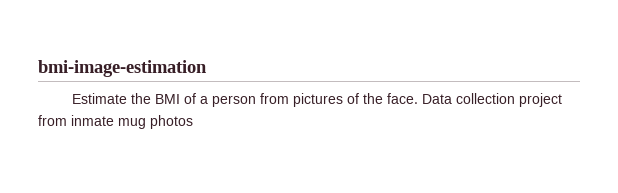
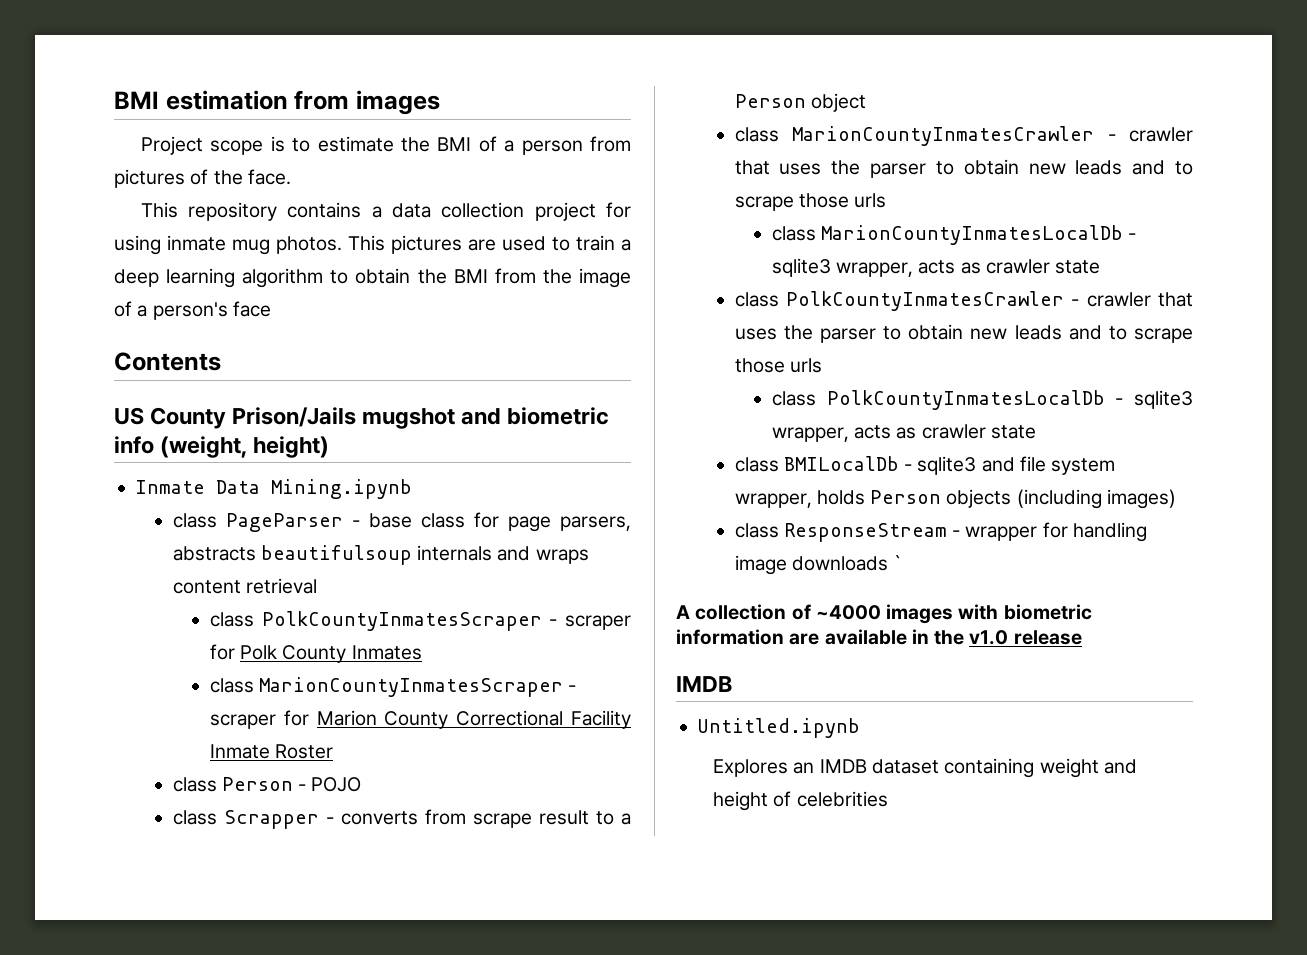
- bmi-image-estimation
- Estimate the BMI of a person from pictures of the face. Data collection project from inmate mug photos
+ BMI estimation from images
+ Project scope is to estimate the BMI of a person from pictures of the face.
+ This repository contains a data collection project for using inmate mug photos. This pictures are used to train a deep learning algorithm to obtain the BMI from the image of a person's face
+ Contents
+ US County Prison/Jails mugshot and biometric info (weight, height)
+ Inmate Data Mining.ipynb
+ class PageParser - base class for page parsers, abstracts beautifulsoup internals and wraps content retrieval
+ class PolkCountyInmatesScraper - scraper for Polk County Inmates
+ class MarionCountyInmatesScraper - scraper for Marion County Correctional Facility Inmate Roster
+ class Person - POJO
+ class Scrapper - converts from scrape result to a Person object
+ class MarionCountyInmatesCrawler - crawler that uses the parser to obtain new leads and to scrape those urls
+ class MarionCountyInmatesLocalDb - sqlite3 wrapper, acts as crawler state
+ class PolkCountyInmatesCrawler - crawler that uses the parser to obtain new leads and to scrape those urls
+ class PolkCountyInmatesLocalDb - sqlite3 wrapper, acts as crawler state
+ class BMILocalDb - sqlite3 and file system wrapper, holds Person objects (including images)
+ class ResponseStream - wrapper for handling image downloads `
+ A collection of ~4000 images with biometric information are available in the v1.0 release
+ IMDB
+ Untitled.ipynb
+ Explores an IMDB dataset containing weight and height of celebrities

